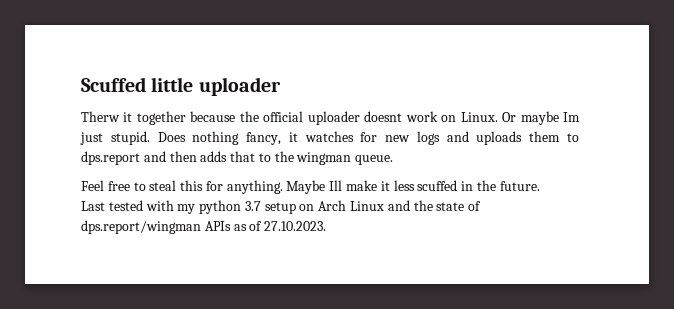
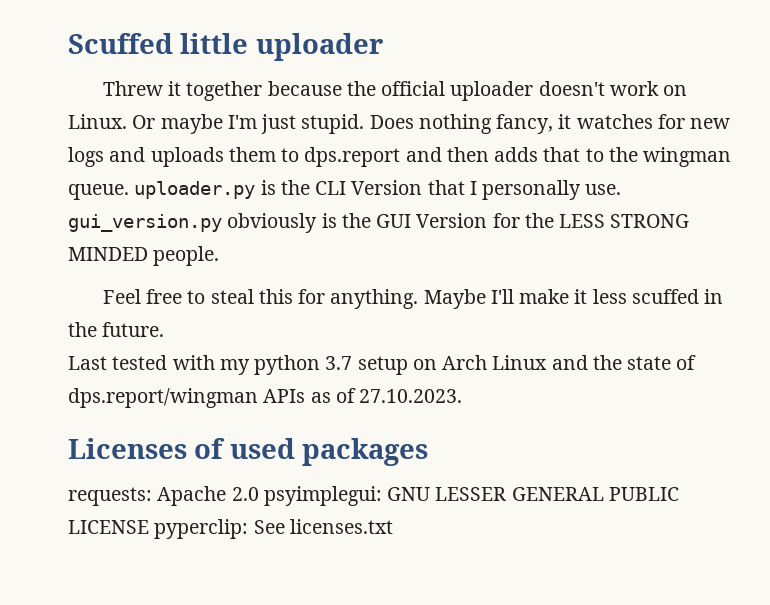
- Therw it together because the official uploader doesnt work on Linux.
+ Threw it together because the official uploader doesn't work on Linux.
- Or maybe Im just stupid.
+ Or maybe I'm just stupid.
- Does nothing fancy, it watches for new logs and uploads them to dps.report and then adds that to the wingman queue.
+ Does nothing fancy, it watches for new logs and uploads them to dps.report and then adds that to the wingman queue. uploader.py is the CLI Version that I personally use. gui_version.py obviously is the GUI Version for the LESS STRONG MINDED people.
- Maybe Ill make it less scuffed in the future.
+ Maybe I'll make it less scuffed in the future.
+ Licenses of used packages
+ requests: Apache 2.0 psyimplegui: GNU LESSER GENERAL PUBLIC LICENSE pyperclip: See licenses.txt

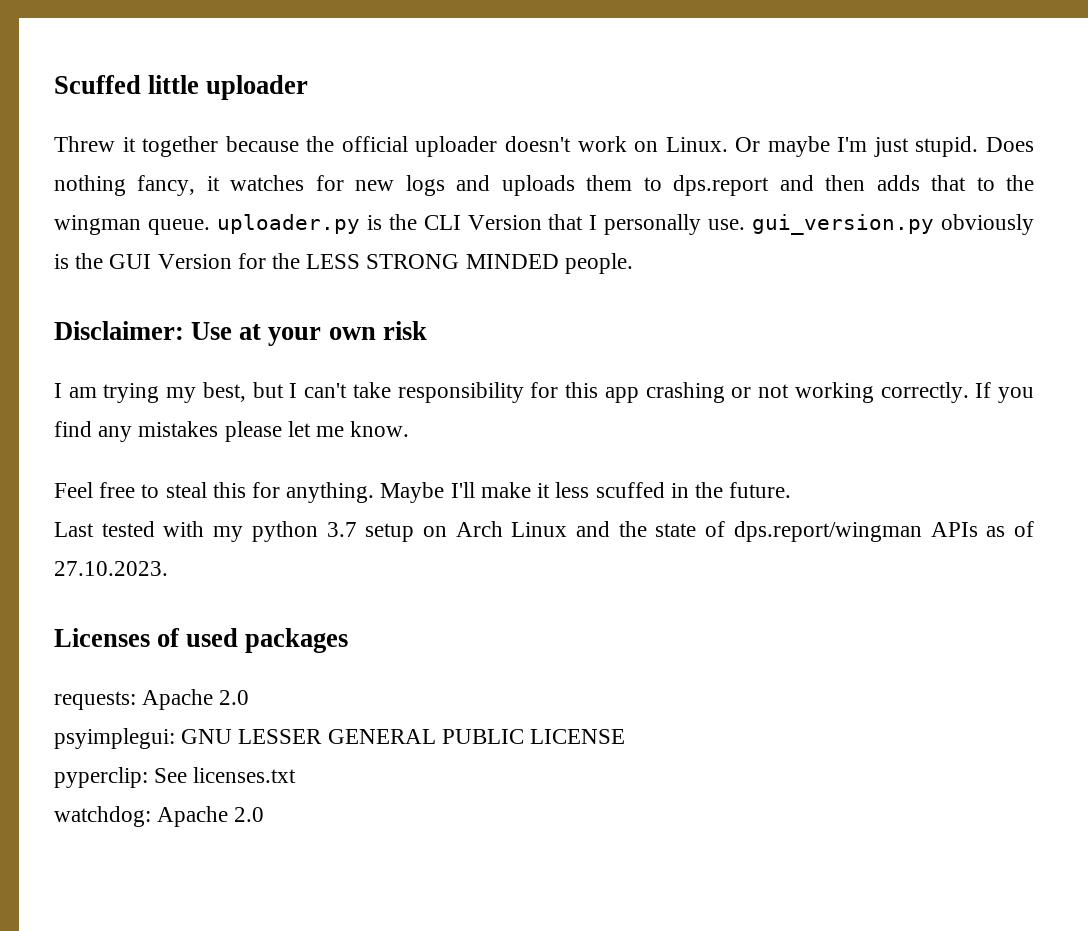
+ Disclaimer: Use at your own risk
+ I am trying my best, but I can't take responsibility for this app crashing or not working correctly. If you find any mistakes please let me know.
- requests: Apache 2.0 psyimplegui: GNU LESSER GENERAL PUBLIC LICENSE pyperclip: See licenses.txt
+ requests: Apache 2.0
+ psyimplegui: GNU LESSER GENERAL PUBLIC LICENSE
+ pyperclip: See licenses.txt
+ watchdog: Apache 2.0

